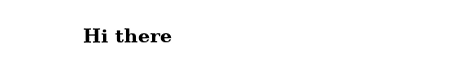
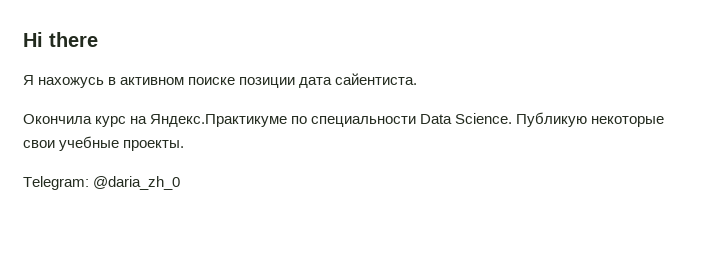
+ Я нахожусь в активном поиске позиции дата сайентиста.
+ Окончила курс на Яндекс.Практикуме по специальности Data Science. Публикую некоторые свои учебные проекты.
+ Telegram: @daria_zh_0

